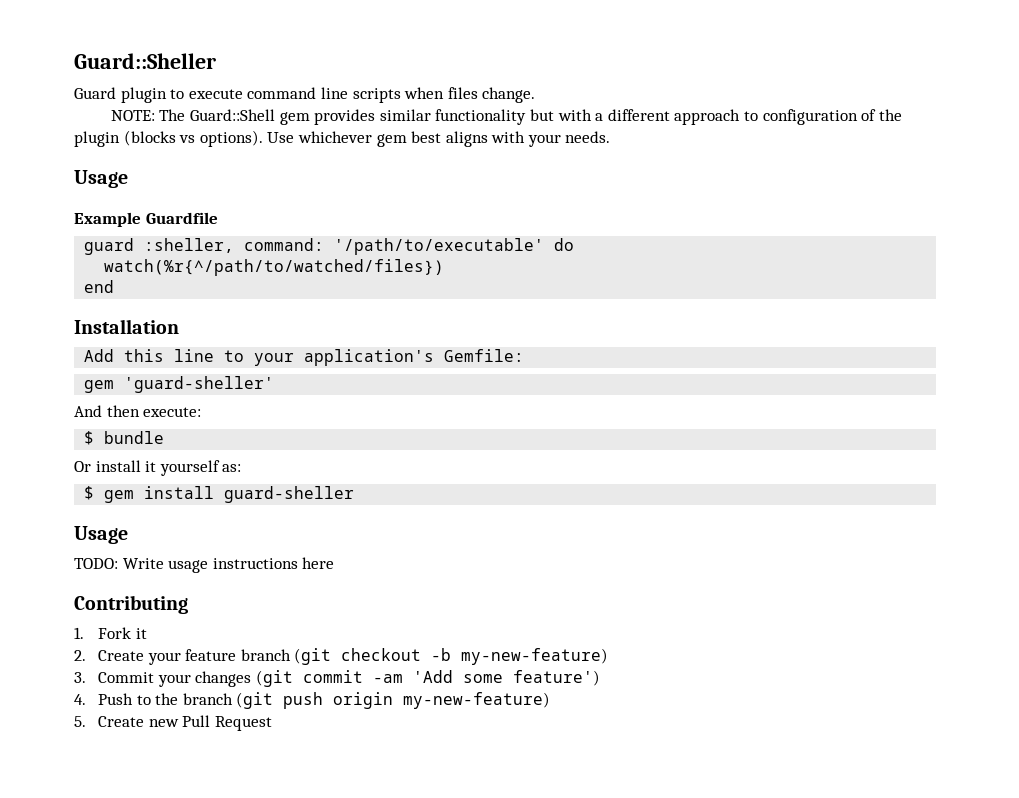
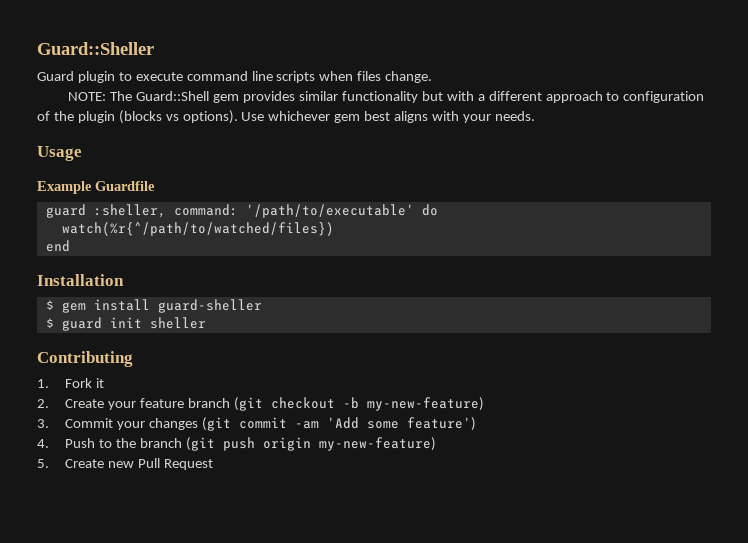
- Add this line to your application's Gemfile:
- gem 'guard-sheller'
- And then execute:
- $ bundle
- Or install it yourself as:
  $ gem install guard-sheller
- Usage
- TODO: Write usage instructions here
+ $ guard init sheller

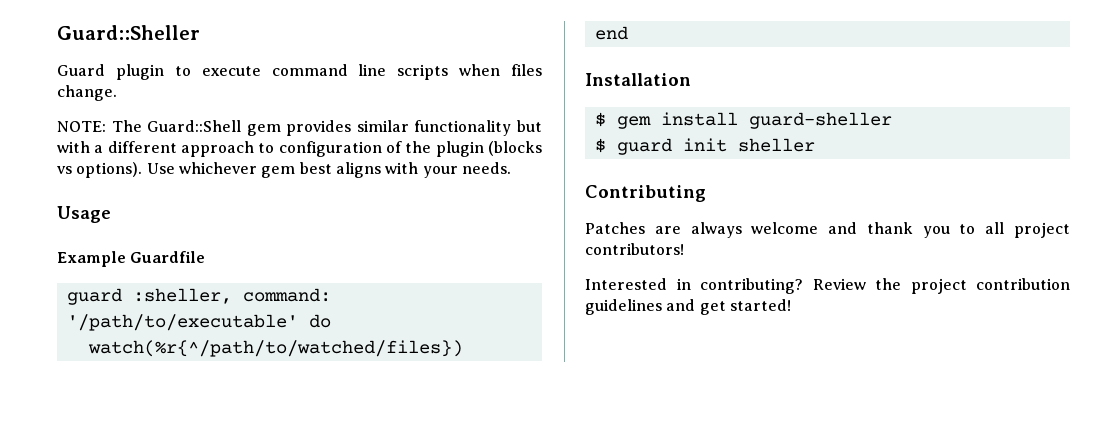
- 1. Fork it
- 2. Create your feature branch (git checkout -b my-new-feature)
- 3. Commit your changes (git commit -am 'Add some feature')
- 4. Push to the branch (git push origin my-new-feature)
- 5. Create new Pull Request
+ Patches are always welcome and thank you to all project contributors!
+ Interested in contributing? Review the project contribution guidelines and get started!

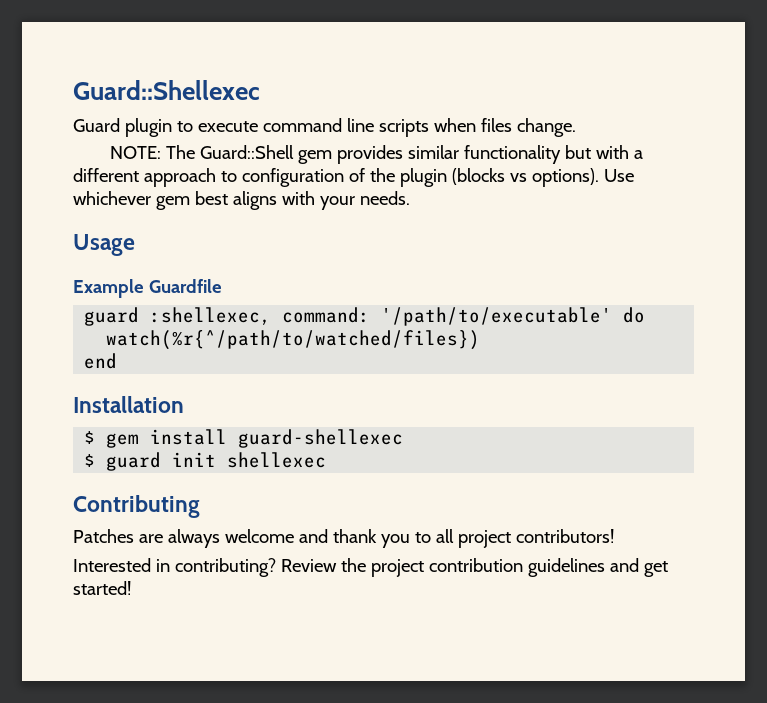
- Guard::Sheller
+ Guard::Shellexec
- guard :sheller, command: '/path/to/executable' do
+ guard :shellexec, command: '/path/to/executable' do
- $ gem install guard-sheller
+ $ gem install guard-shellexec
- $ guard init sheller
+ $ guard init shellexec

